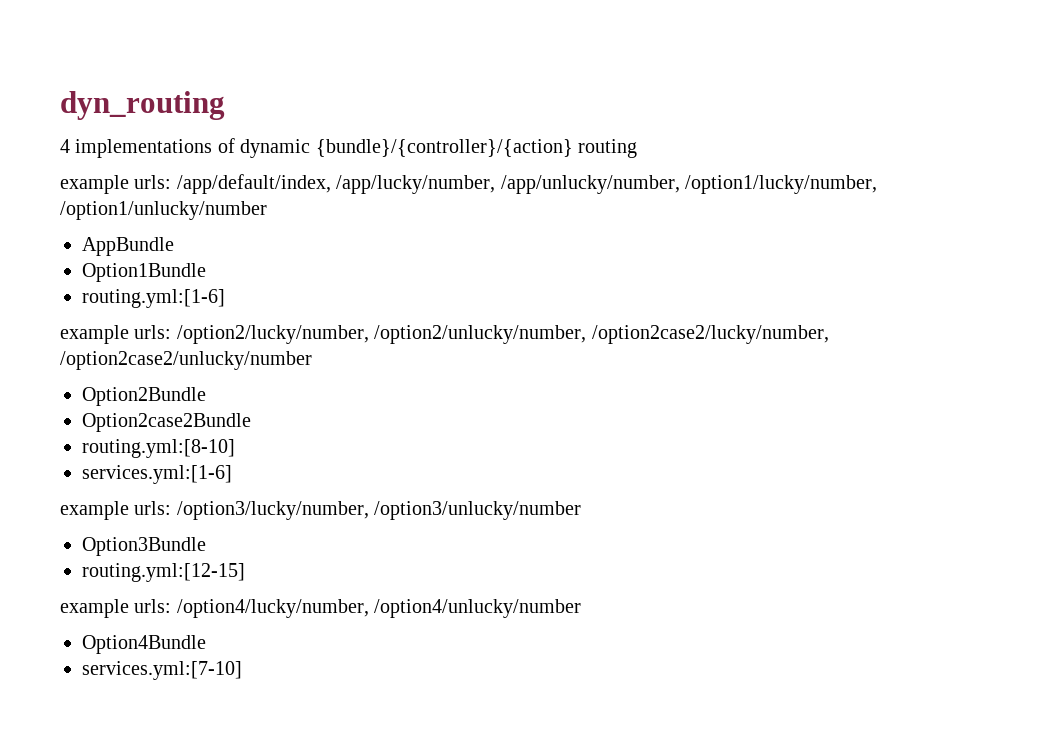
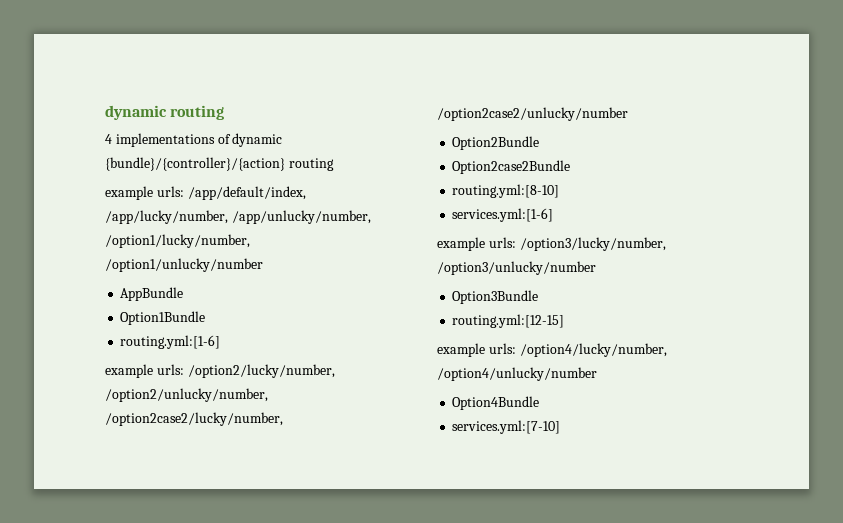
- dyn_routing
+ dynamic routing

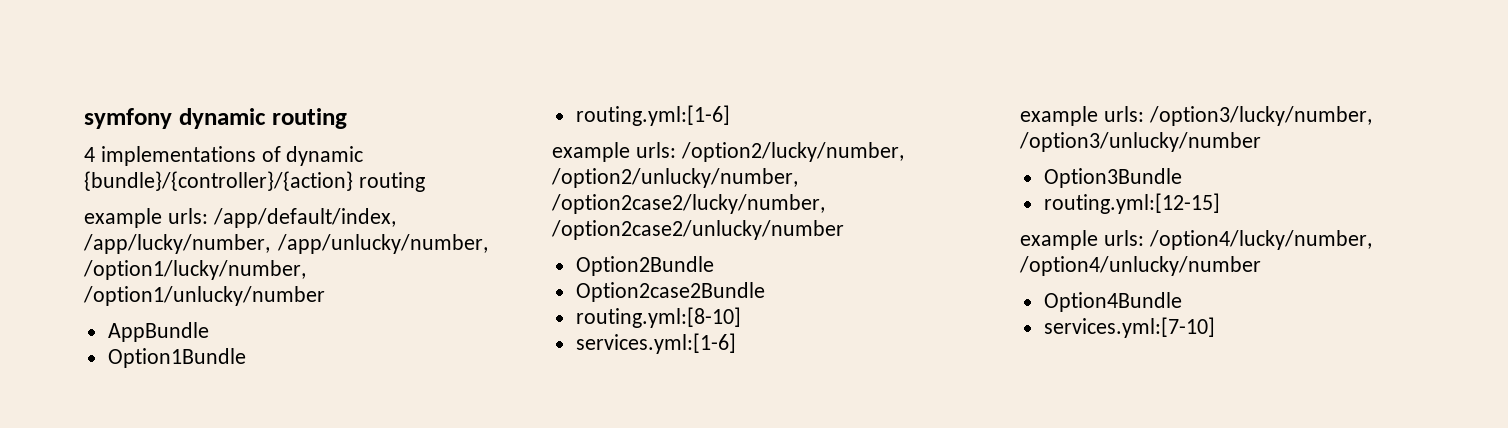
- dynamic routing
+ symfony dynamic routing

